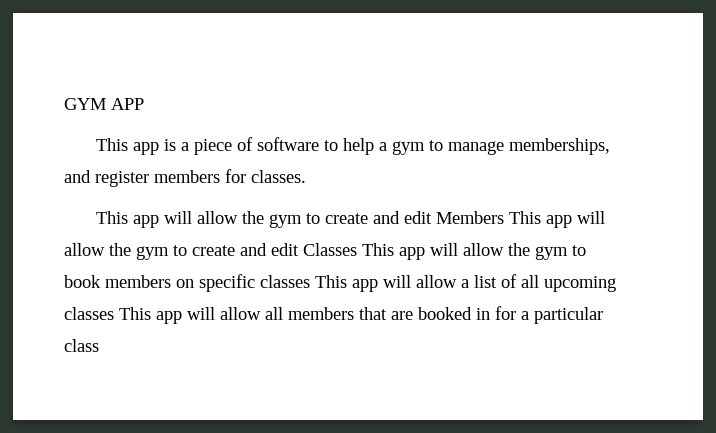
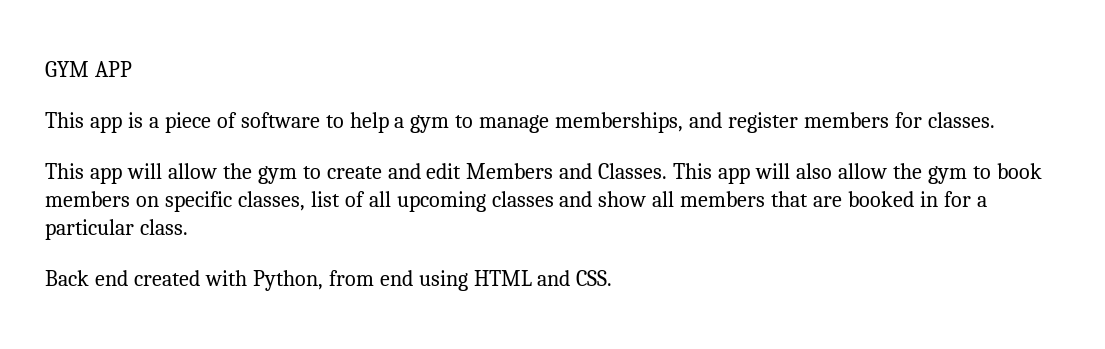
- This app will allow the gym to create and edit Members This app will allow the gym to create and edit Classes This app will allow the gym to book members on specific classes This app will allow a list of all upcoming classes This app will allow all members that are booked in for a particular class
+ This app will allow the gym to create and edit Members and Classes. This app will also allow the gym to book members on specific classes, list of all upcoming classes and show all members that are booked in for a particular class.
+ Back end created with Python, from end using HTML and CSS.

